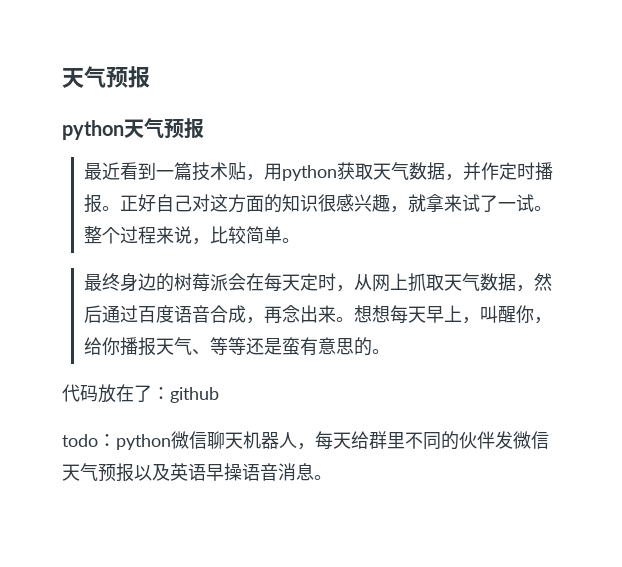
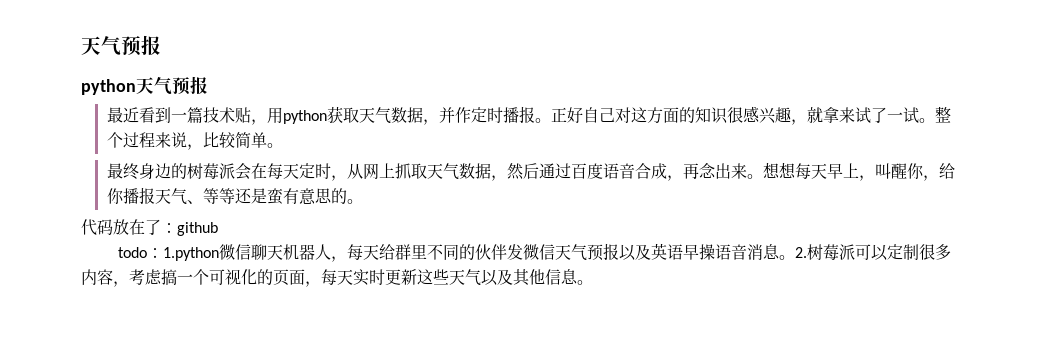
- todo：python微信聊天机器人，每天给群里不同的伙伴发微信天气预报以及英语早操语音消息。
+ todo：1.python微信聊天机器人，每天给群里不同的伙伴发微信天气预报以及英语早操语音消息。
+ 2.树莓派可以定制很多内容，考虑搞一个可视化的页面，每天实时更新这些天气以及其他信息。

